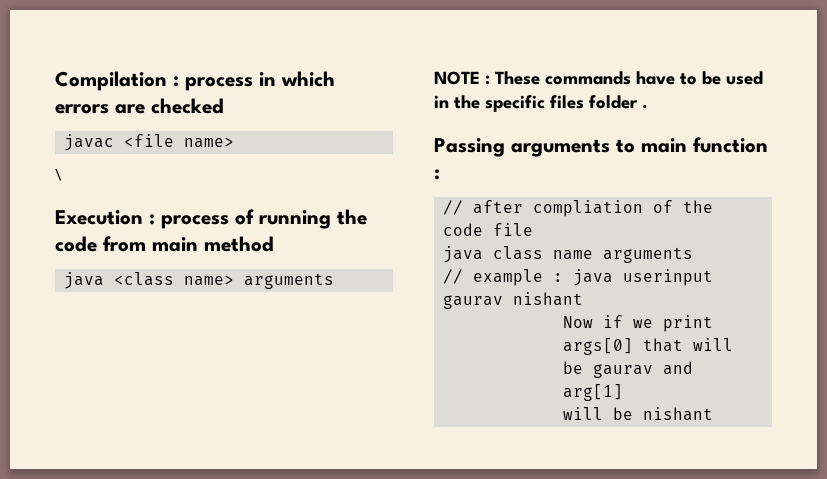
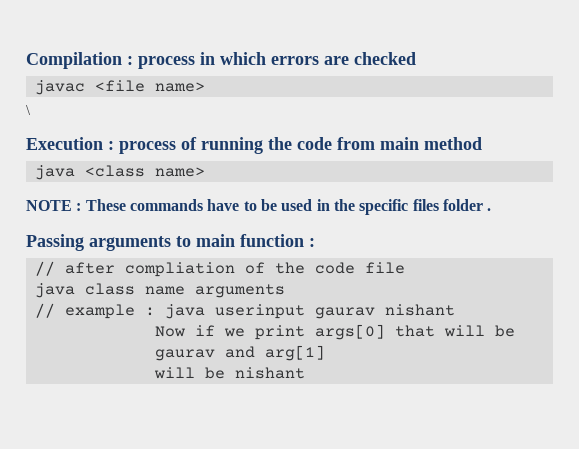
- java <class name> arguments
+ java <class name>

